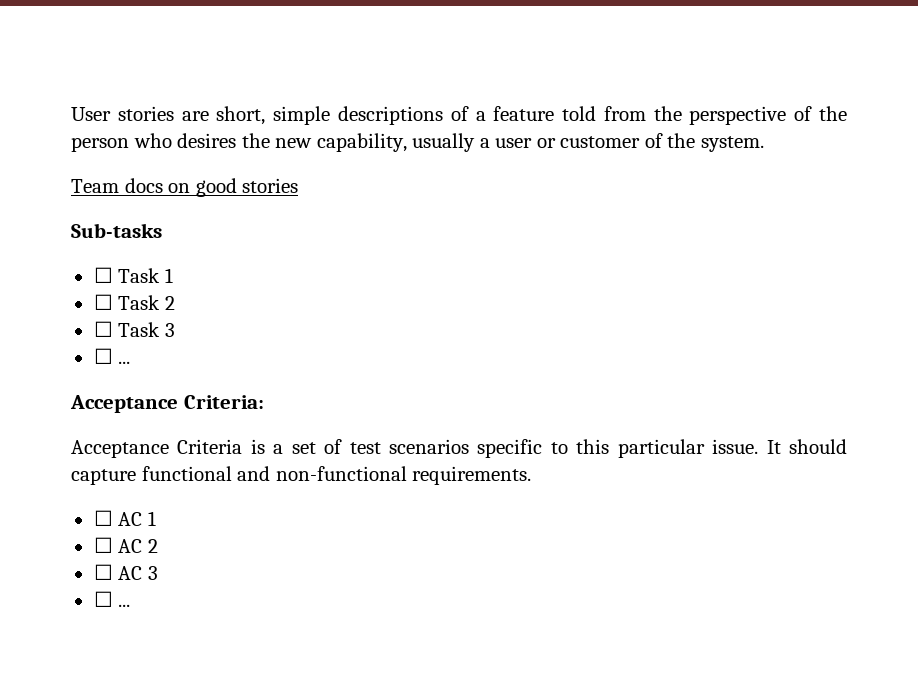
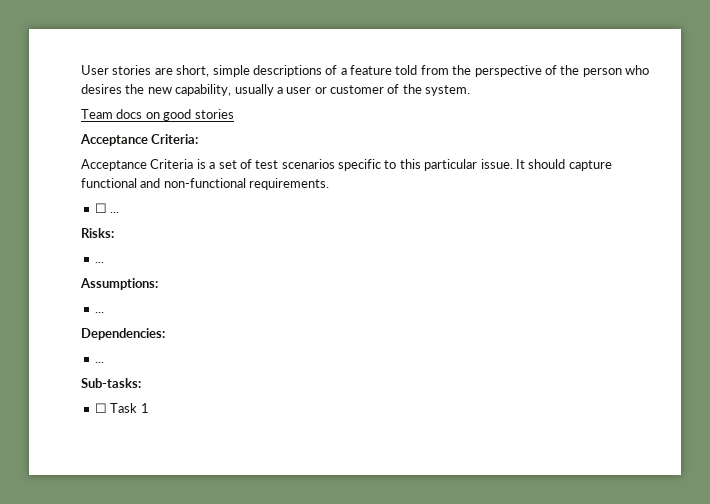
- Sub-tasks
- ☐ Task 1
- ☐ Task 2
- ☐ Task 3
- ☐ ...
- ☐ AC 1
- ☐ AC 2
- ☐ AC 3
  ☐ ...
+ Risks:
+ ...
+ Assumptions:
+ ...
+ Dependencies:
+ ...
+ Sub-tasks:
+ ☐ Task 1

